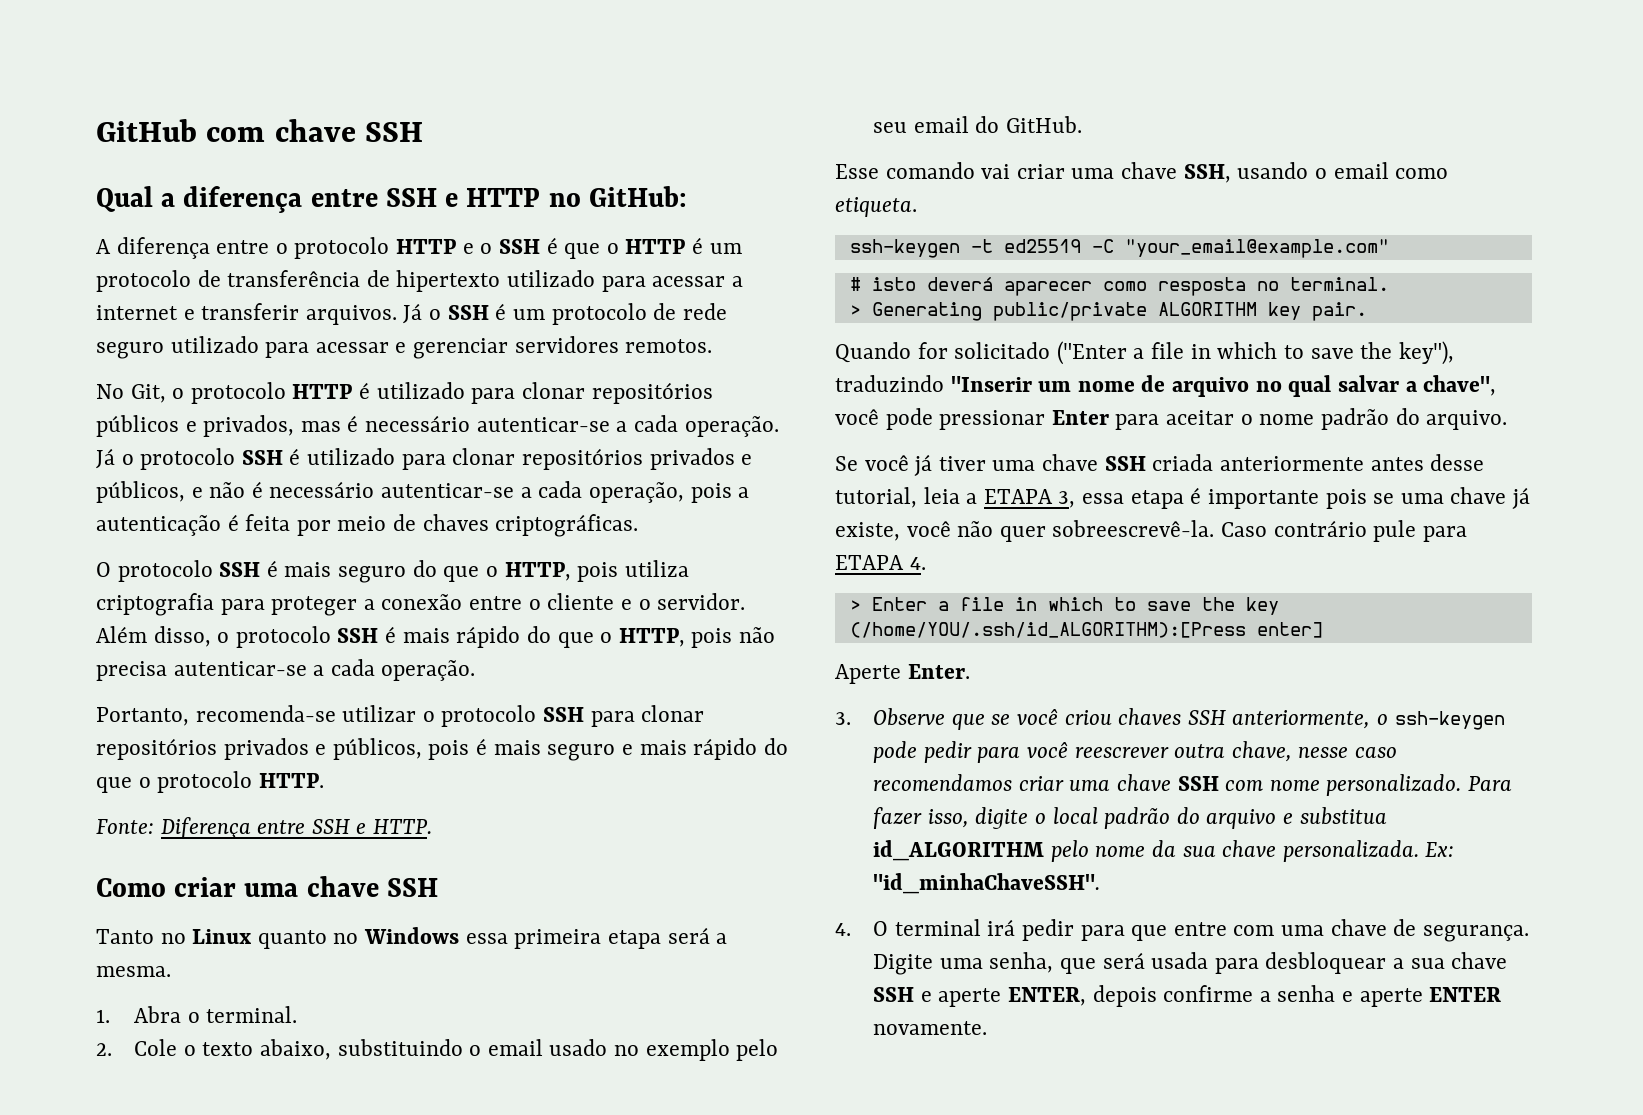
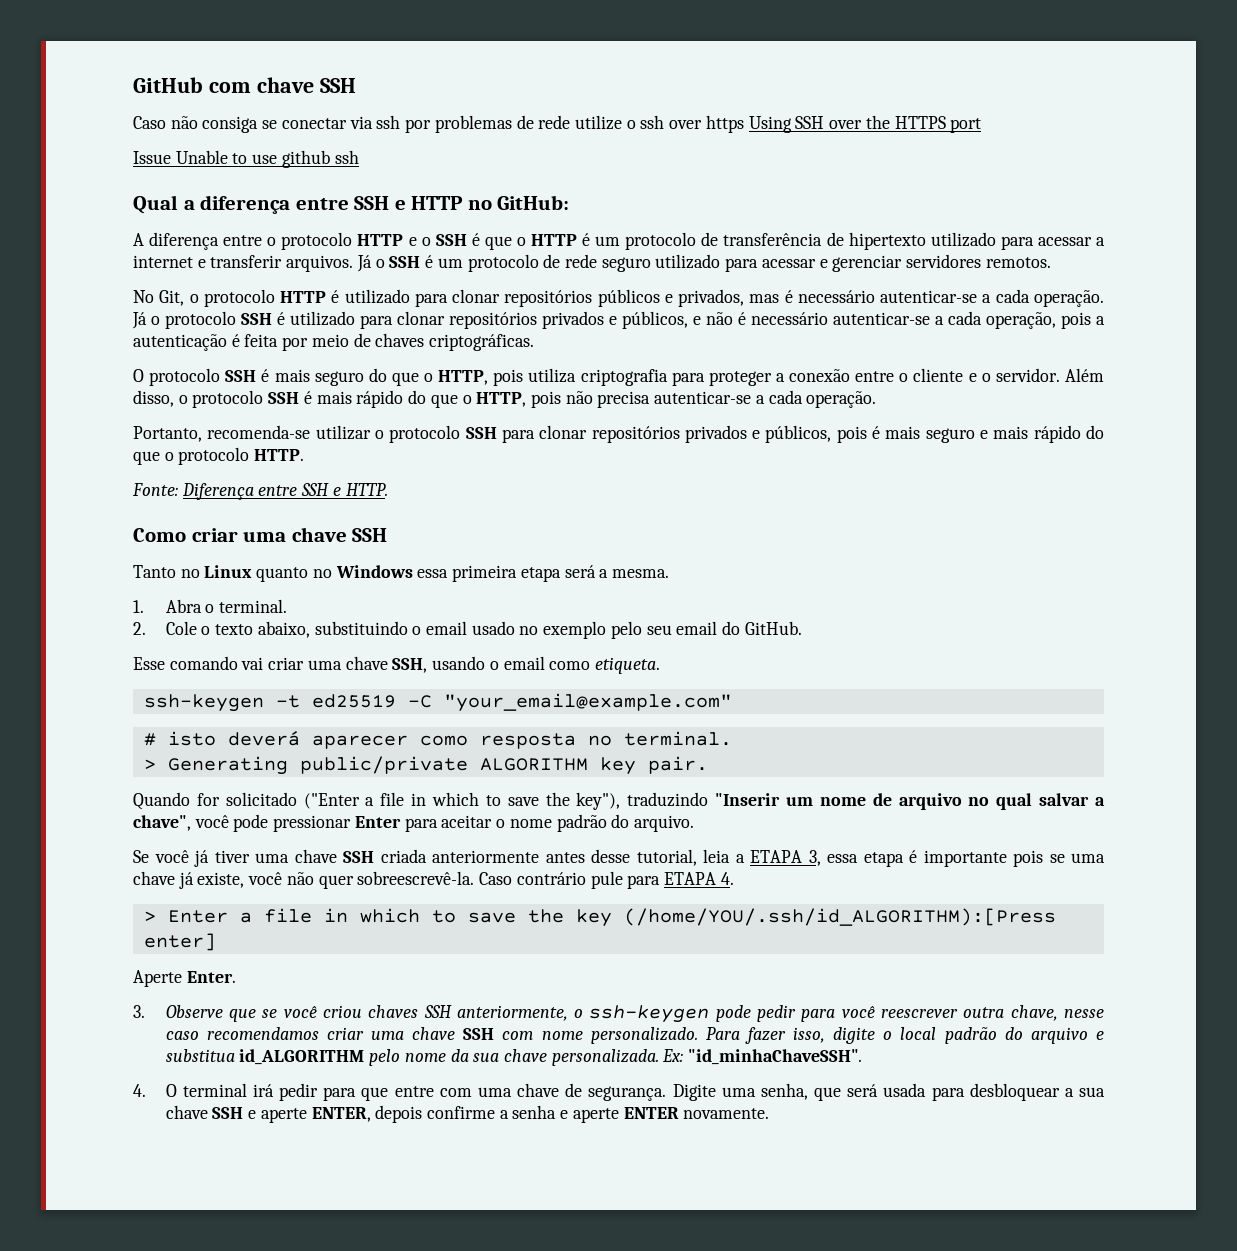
+ Caso não consiga se conectar via ssh por problemas de rede utilize o ssh over https Using SSH over the HTTPS port
+ Issue Unable to use github ssh

